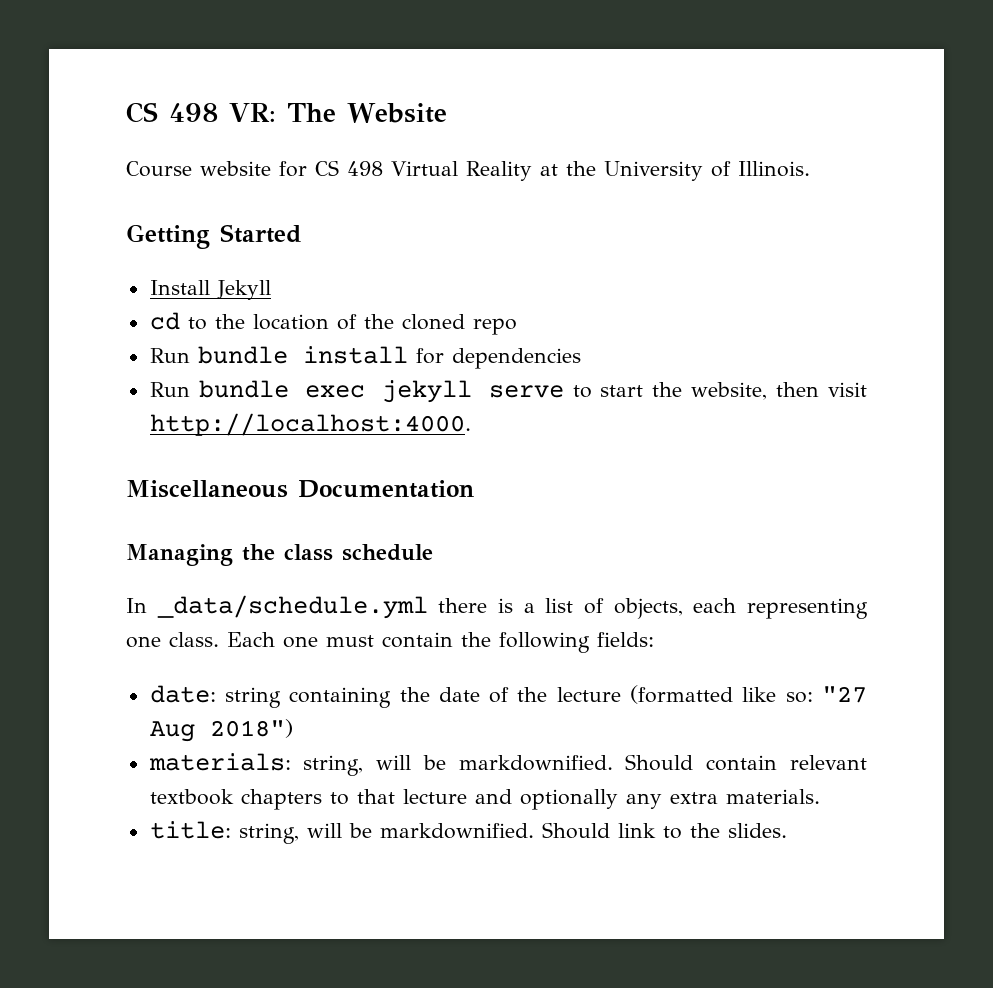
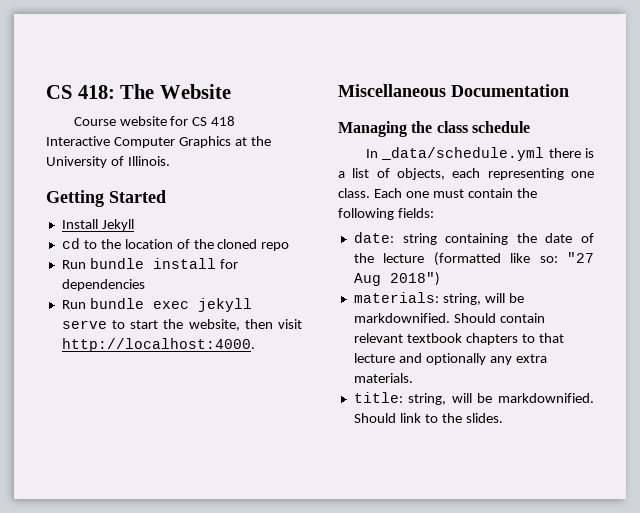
- CS 498 VR: The Website
+ CS 418: The Website
- Course website for CS 498 Virtual Reality at the University of Illinois.
+ Course website for CS 418 Interactive Computer Graphics at the University of Illinois.

